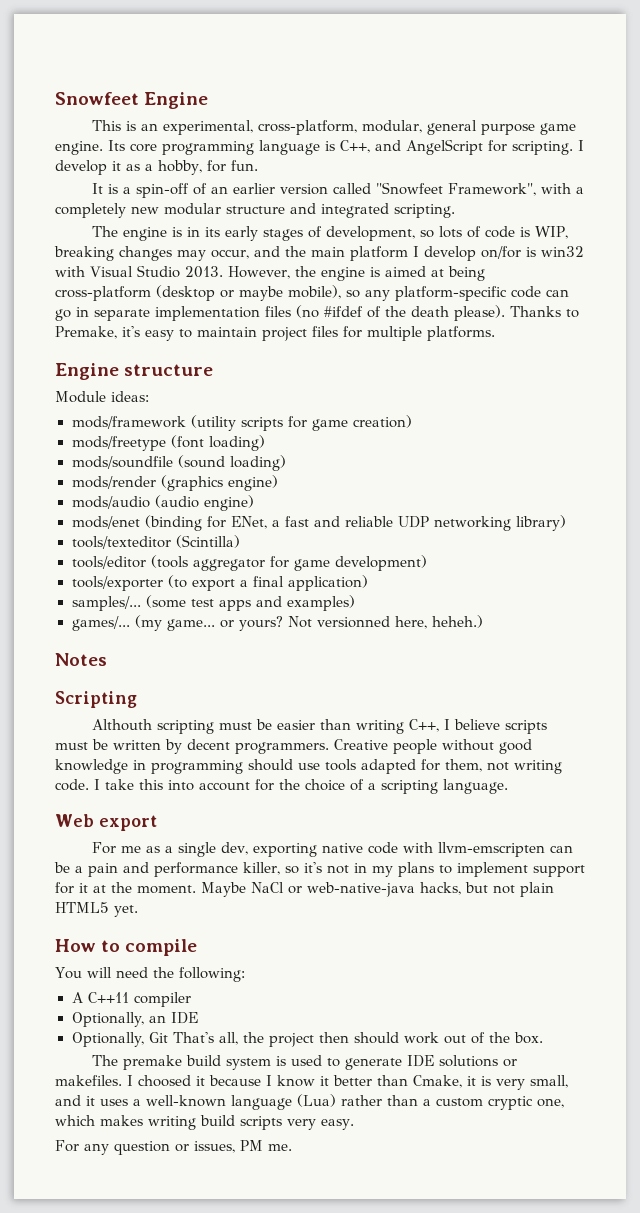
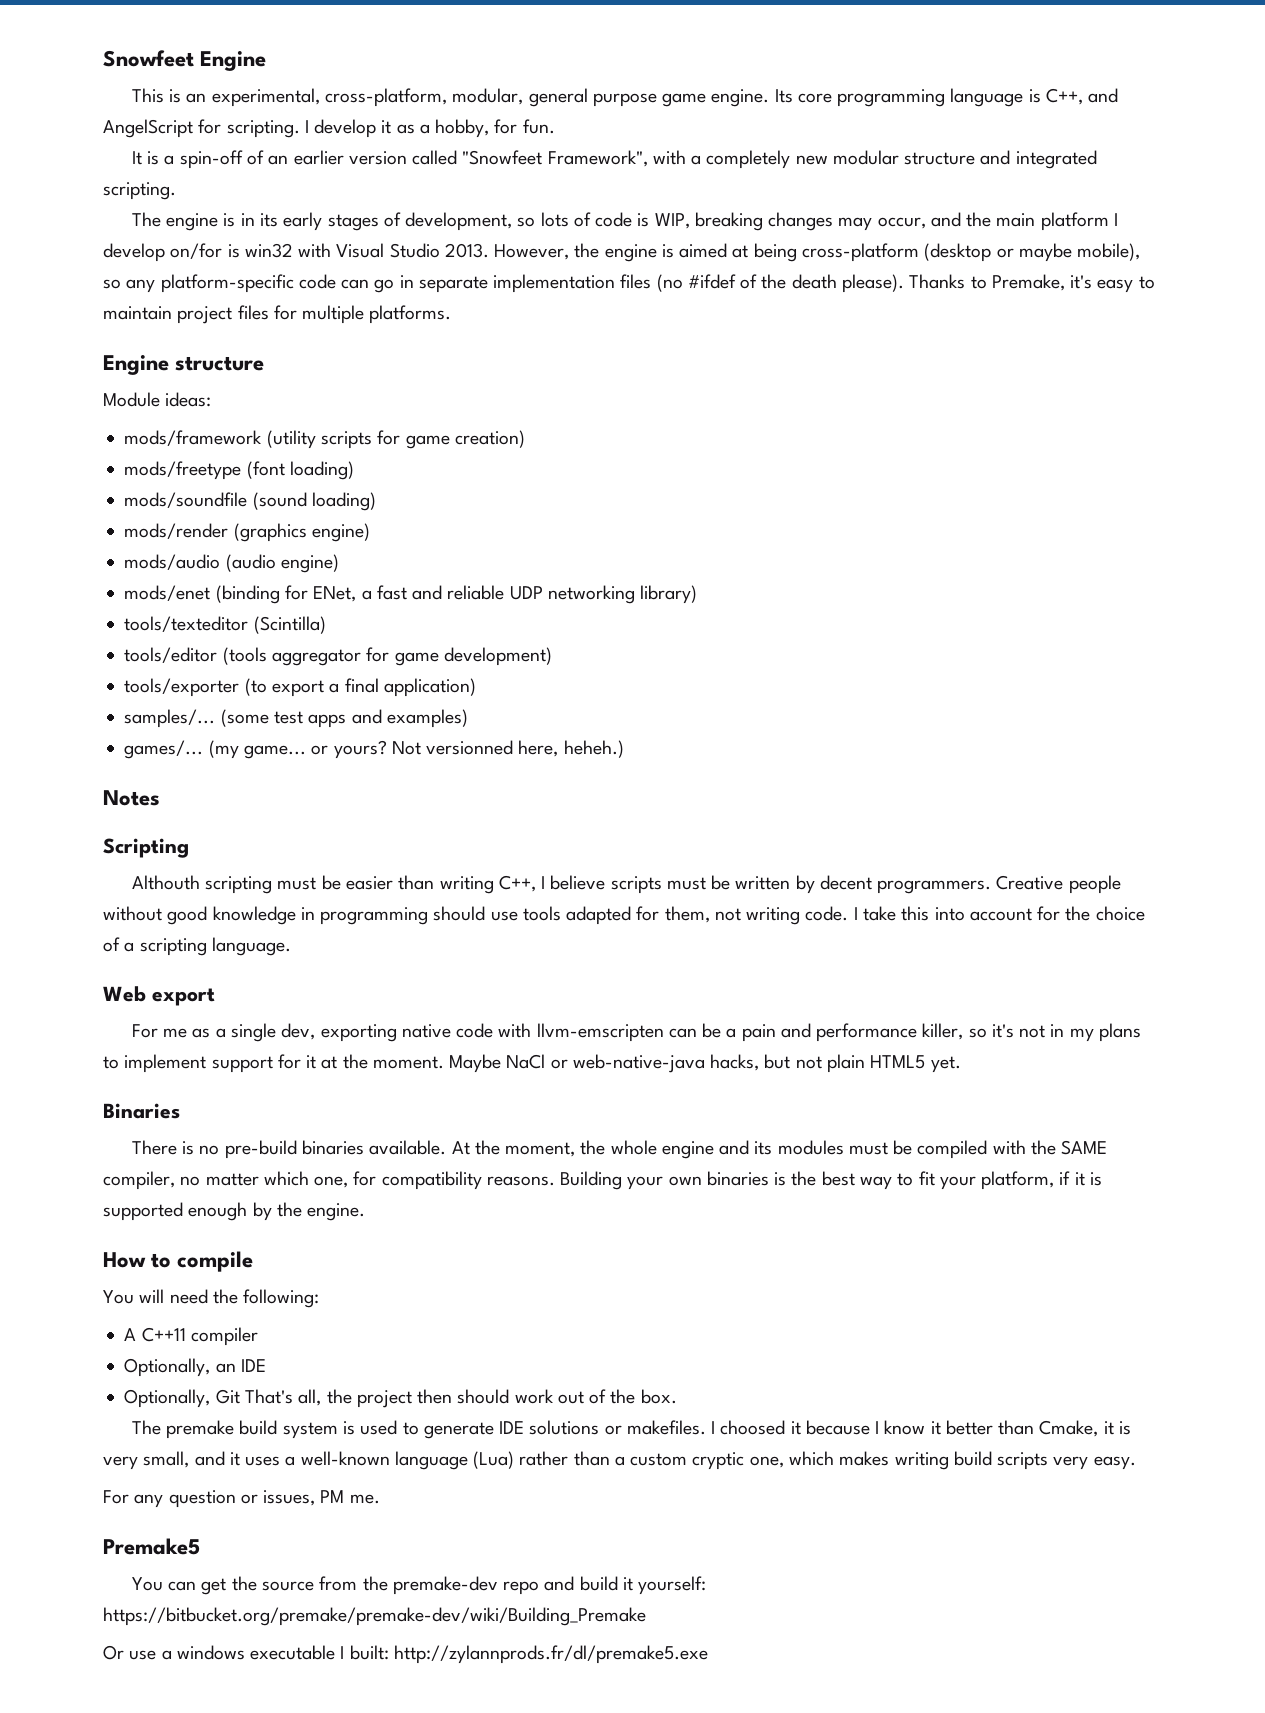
+ Binaries
+ There is no pre-build binaries available. At the moment, the whole engine and its modules must be compiled with the SAME compiler, no matter which one, for compatibility reasons. Building your own binaries is the best way to fit your platform, if it is supported enough by the engine.
+ Premake5
+ You can get the source from the premake-dev repo and build it yourself: https://bitbucket.org/premake/premake-dev/wiki/Building_Premake
+ Or use a windows executable I built: http://zylannprods.fr/dl/premake5.exe

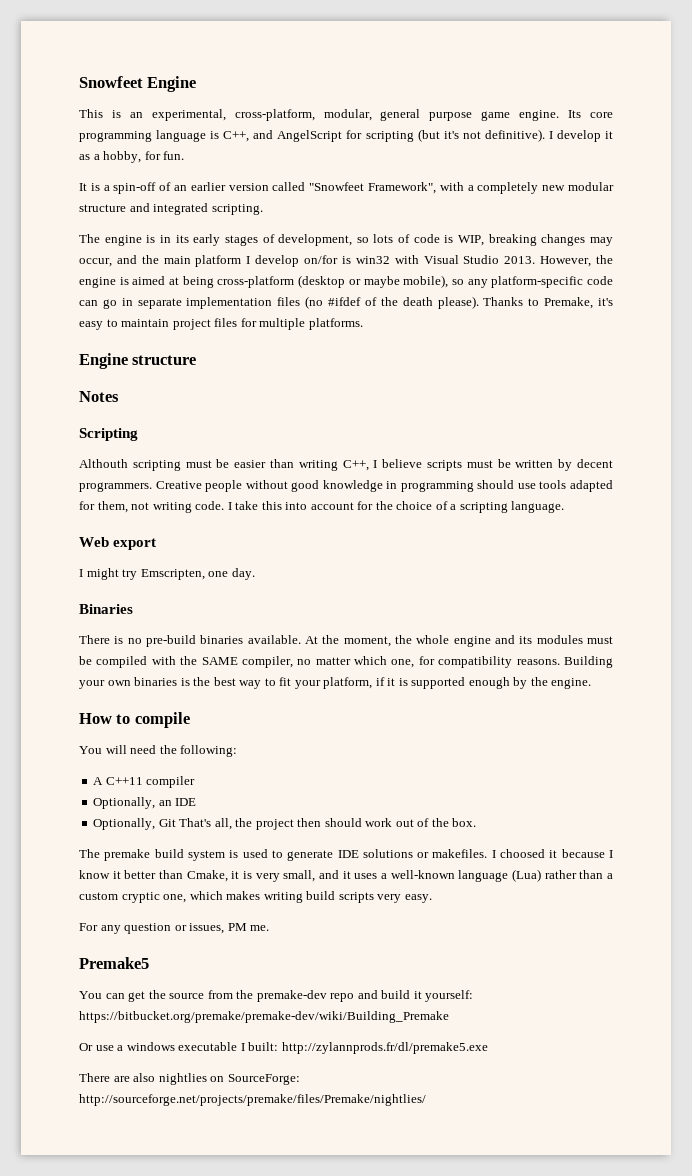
- Its core programming language is C++, and AngelScript for scripting.
+ Its core programming language is C++, and AngelScript for scripting (but it's not definitive).
- Module ideas:
- mods/framework (utility scripts for game creation)
- mods/freetype (font loading)
- mods/soundfile (sound loading)
- mods/render (graphics engine)
- mods/audio (audio engine)
- mods/enet (binding for ENet, a fast and reliable UDP networking library)
- tools/texteditor (Scintilla)
- tools/editor (tools aggregator for game development)
- tools/exporter (to export a final application)
- samples/... (some test apps and examples)
- games/... (my game... or yours? Not versionned here, heheh.)
- For me as a single dev, exporting native code with llvm-emscripten can be a pain and performance killer, so it's not in my plans to implement support for it at the moment. Maybe NaCl or web-native-java hacks, but not plain HTML5 yet.
+ I might try Emscripten, one day.
+ There are also nightlies on SourceForge: http://sourceforge.net/projects/premake/files/Premake/nightlies/

